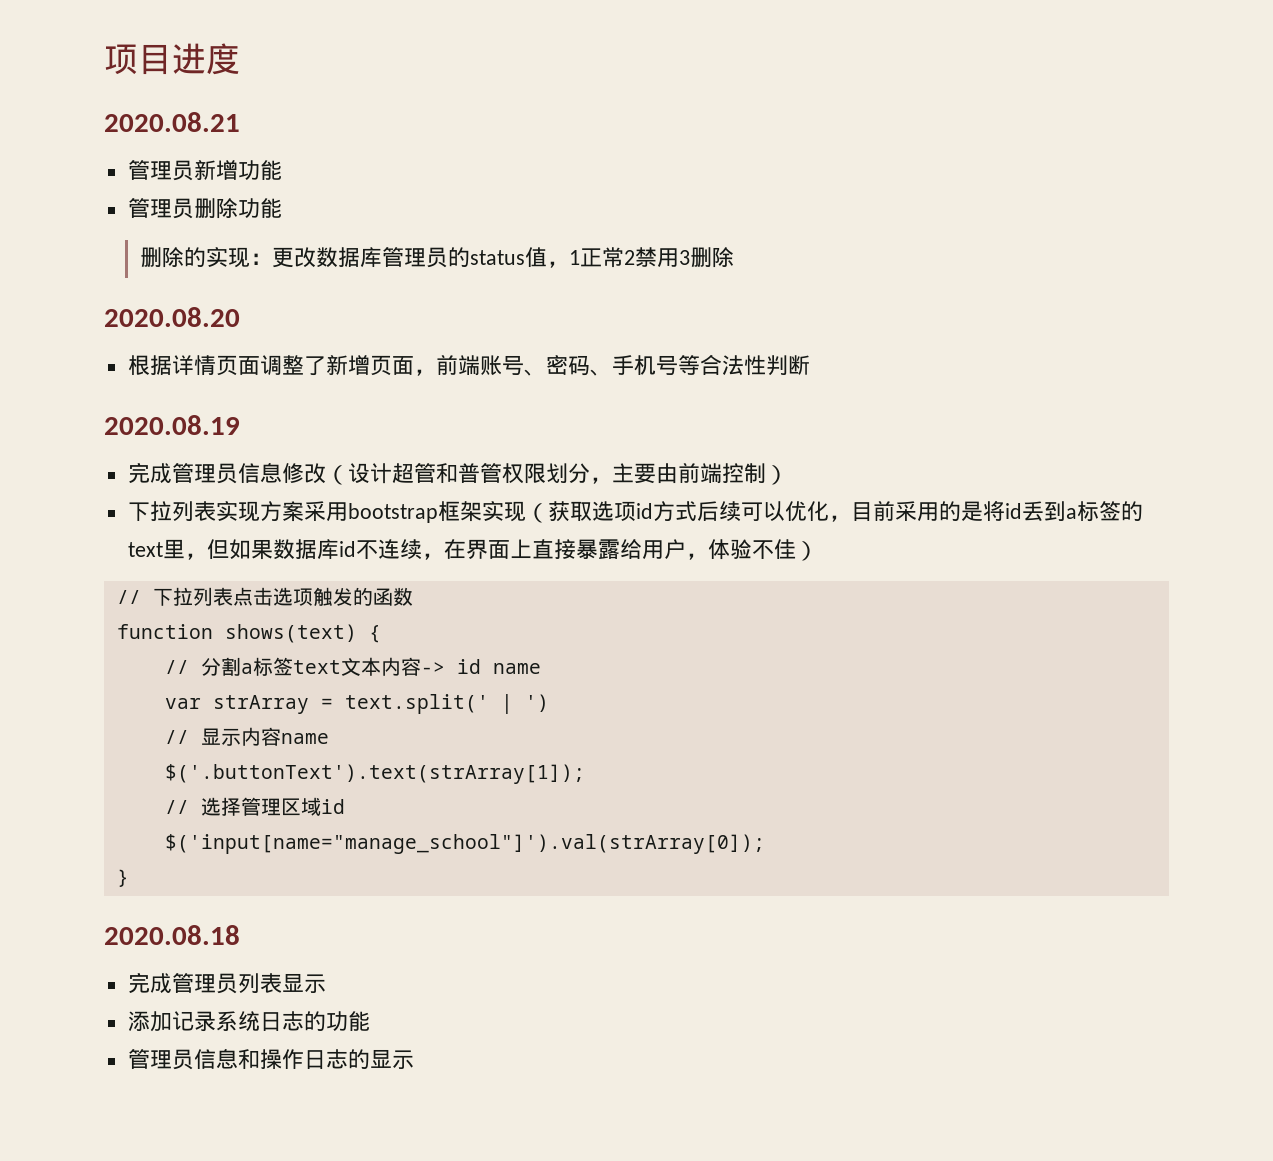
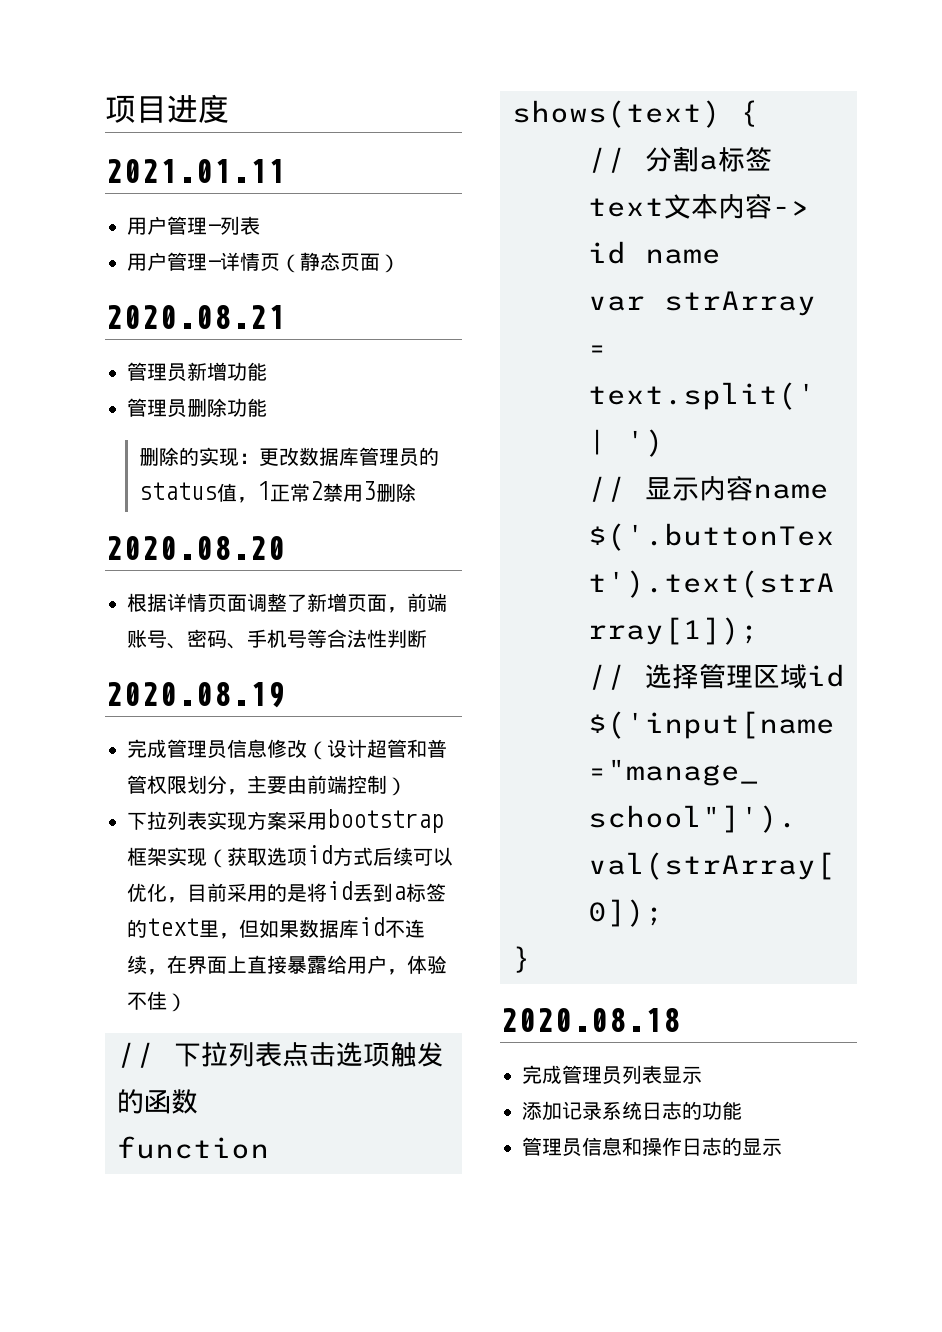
+ 2021.01.11
+ 用户管理-列表
+ 用户管理-详情页（静态页面）

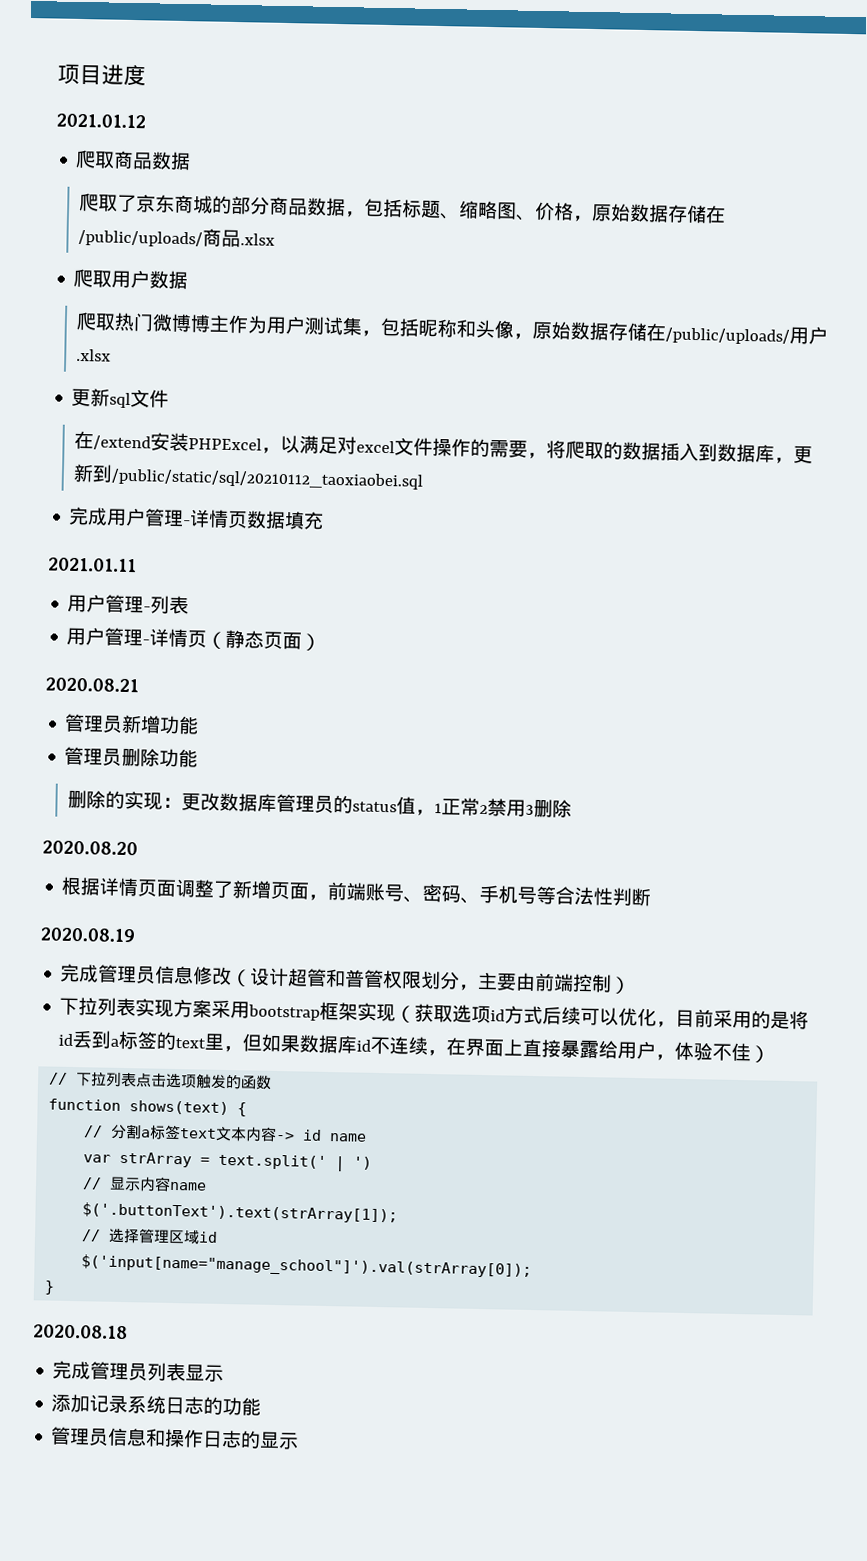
+ 2021.01.12
+ 爬取商品数据
+ 爬取了京东商城的部分商品数据，包括标题、缩略图、价格，原始数据存储在/public/uploads/商品.xlsx
+ 爬取用户数据
+ 爬取热门微博博主作为用户测试集，包括昵称和头像，原始数据存储在/public/uploads/用户.xlsx
+ 更新sql文件
+ 在/extend安装PHPExcel，以满足对excel文件操作的需要，将爬取的数据插入到数据库，更新到/public/static/sql/20210112_taoxiaobei.sql
+ 完成用户管理-详情页数据填充

